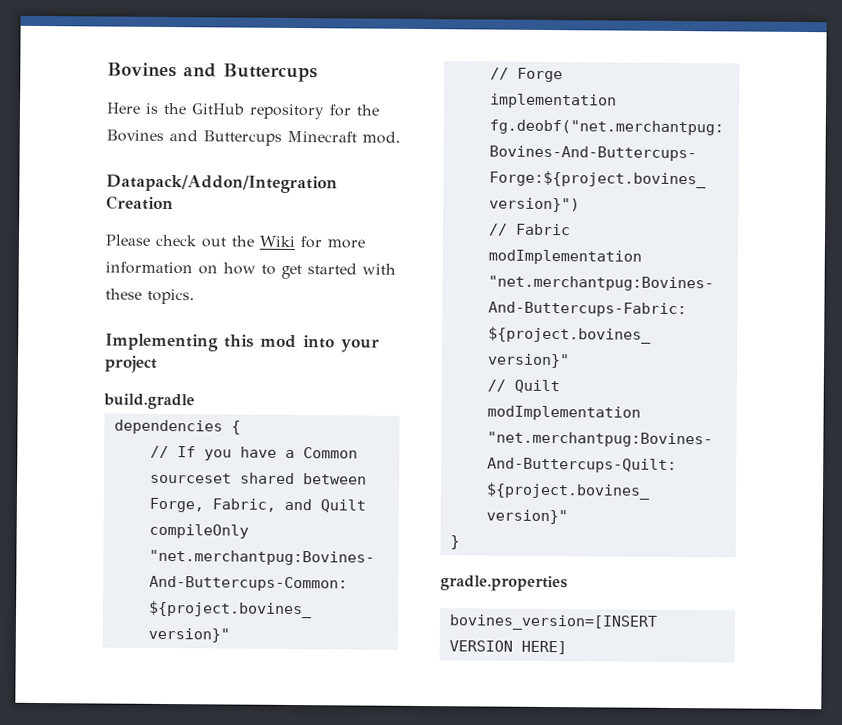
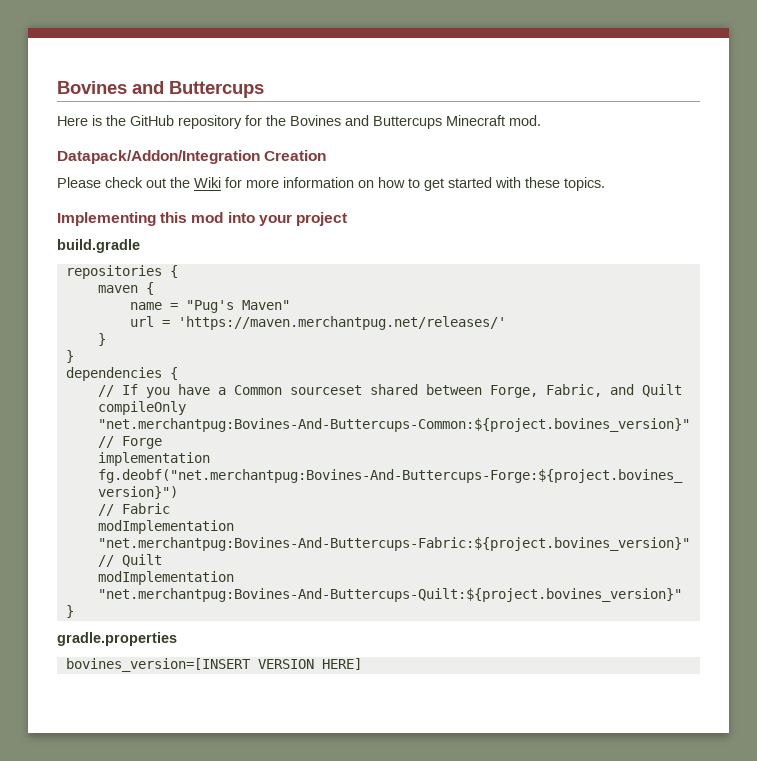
+ repositories {
+ maven {
+ name = "Pug's Maven"
+ url = 'https://maven.merchantpug.net/releases/'
+ }
+ }

